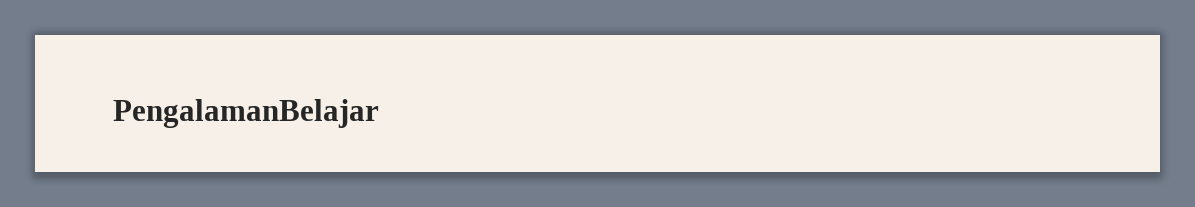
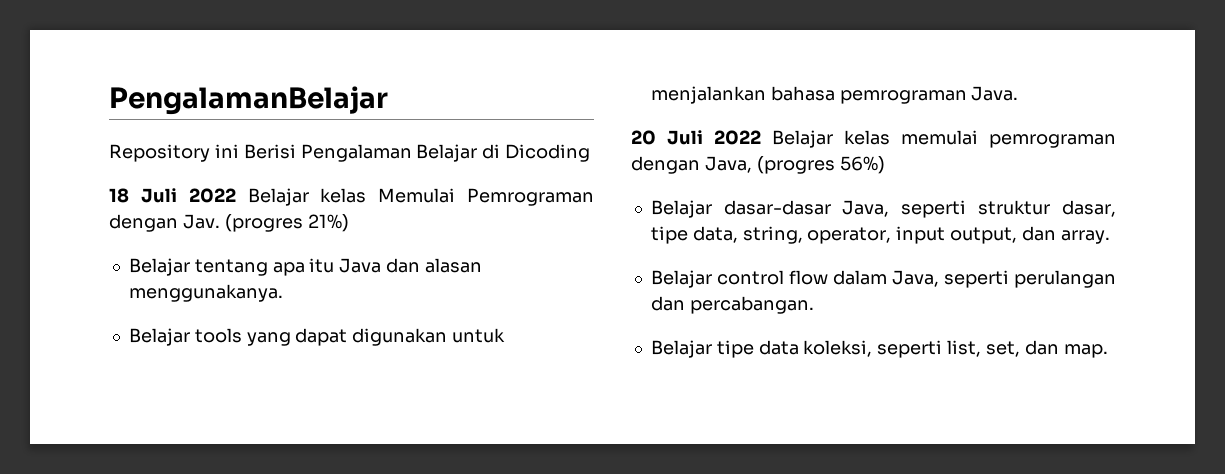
+ Repository ini Berisi Pengalaman Belajar di Dicoding
+ 18 Juli 2022 Belajar kelas Memulai Pemrograman dengan Jav. (progres 21%)
+ Belajar tentang apa itu Java dan alasan menggunakanya.
+ Belajar tools yang dapat digunakan untuk menjalankan bahasa pemrograman Java.
+ 20 Juli 2022 Belajar kelas memulai pemrograman dengan Java, (progres 56%)
+ Belajar dasar-dasar Java, seperti struktur dasar, tipe data, string, operator, input output, dan array.
+ Belajar control flow dalam Java, seperti perulangan dan percabangan.
+ Belajar tipe data koleksi, seperti list, set, dan map.

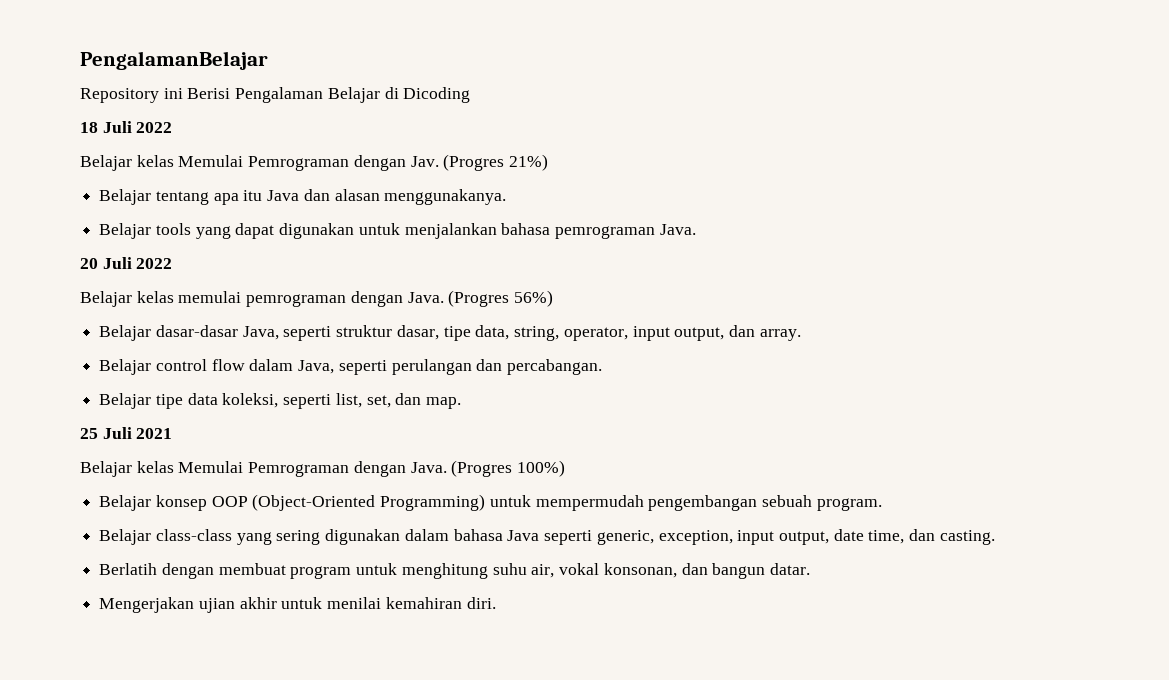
- 18 Juli 2022 Belajar kelas Memulai Pemrograman dengan Jav. (progres 21%)
+ 18 Juli 2022
+ Belajar kelas Memulai Pemrograman dengan Jav. (Progres 21%)
- 20 Juli 2022 Belajar kelas memulai pemrograman dengan Java, (progres 56%)
+ 20 Juli 2022
+ Belajar kelas memulai pemrograman dengan Java. (Progres 56%)
+ 25 Juli 2021
+ Belajar kelas Memulai Pemrograman dengan Java. (Progres 100%)
+ Belajar konsep OOP (Object-Oriented Programming) untuk mempermudah pengembangan sebuah program.
+ Belajar class-class yang sering digunakan dalam bahasa Java seperti generic, exception, input output, date time, dan casting.
+ Berlatih dengan membuat program untuk menghitung suhu air, vokal konsonan, dan bangun datar.
+ Mengerjakan ujian akhir untuk menilai kemahiran diri.

